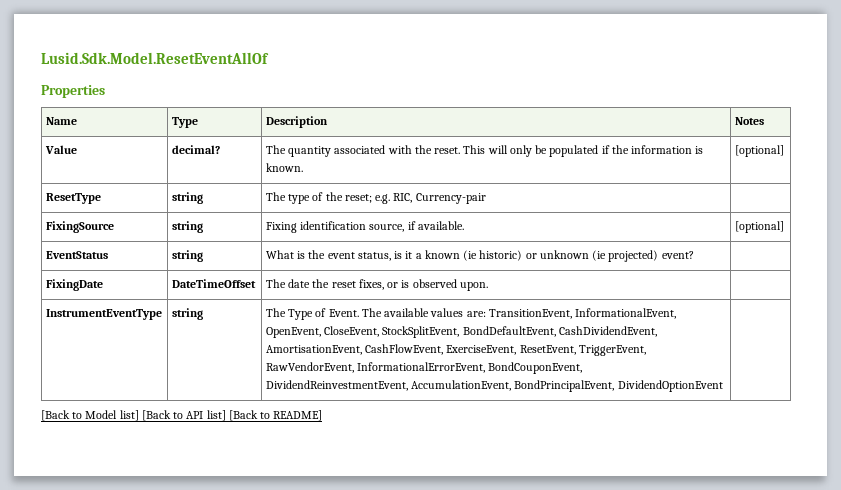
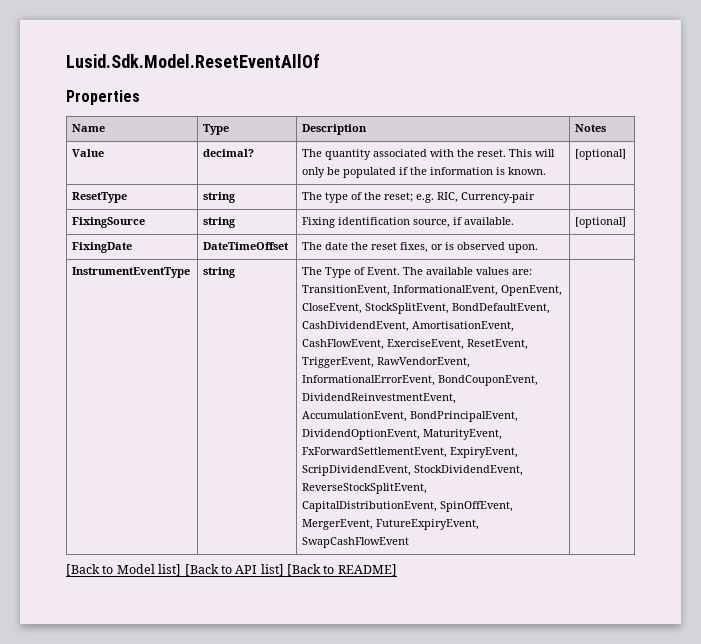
- EventStatus | string | What is the event status, is it a known (ie historic) or unknown (ie projected) event? |
- InstrumentEventType | string | The Type of Event. The available values are: TransitionEvent, InformationalEvent, OpenEvent, CloseEvent, StockSplitEvent, BondDefaultEvent, CashDividendEvent, AmortisationEvent, CashFlowEvent, ExerciseEvent, ResetEvent, TriggerEvent, RawVendorEvent, InformationalErrorEvent, BondCouponEvent, DividendReinvestmentEvent, AccumulationEvent, BondPrincipalEvent, DividendOptionEvent |
+ InstrumentEventType | string | The Type of Event. The available values are: TransitionEvent, InformationalEvent, OpenEvent, CloseEvent, StockSplitEvent, BondDefaultEvent, CashDividendEvent, AmortisationEvent, CashFlowEvent, ExerciseEvent, ResetEvent, TriggerEvent, RawVendorEvent, InformationalErrorEvent, BondCouponEvent, DividendReinvestmentEvent, AccumulationEvent, BondPrincipalEvent, DividendOptionEvent, MaturityEvent, FxForwardSettlementEvent, ExpiryEvent, ScripDividendEvent, StockDividendEvent, ReverseStockSplitEvent, CapitalDistributionEvent, SpinOffEvent, MergerEvent, FutureExpiryEvent, SwapCashFlowEvent |

